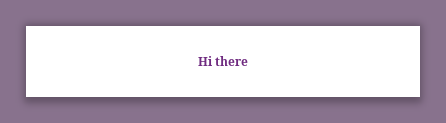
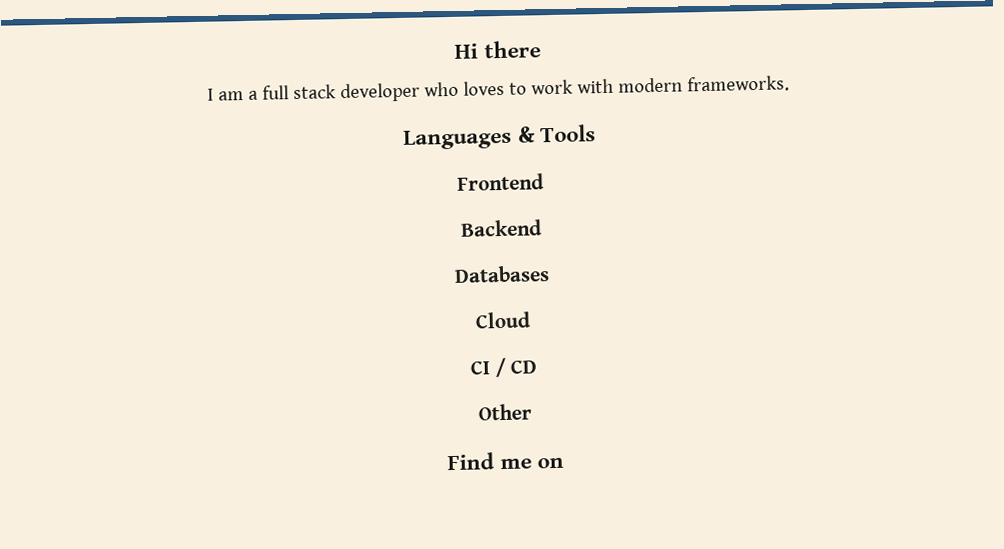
+ I am a full stack developer who loves to work with modern frameworks.
+ Languages & Tools
+ Frontend
+ Backend
+ Databases
+ Cloud
+ CI / CD
+ Other
+ Find me on

